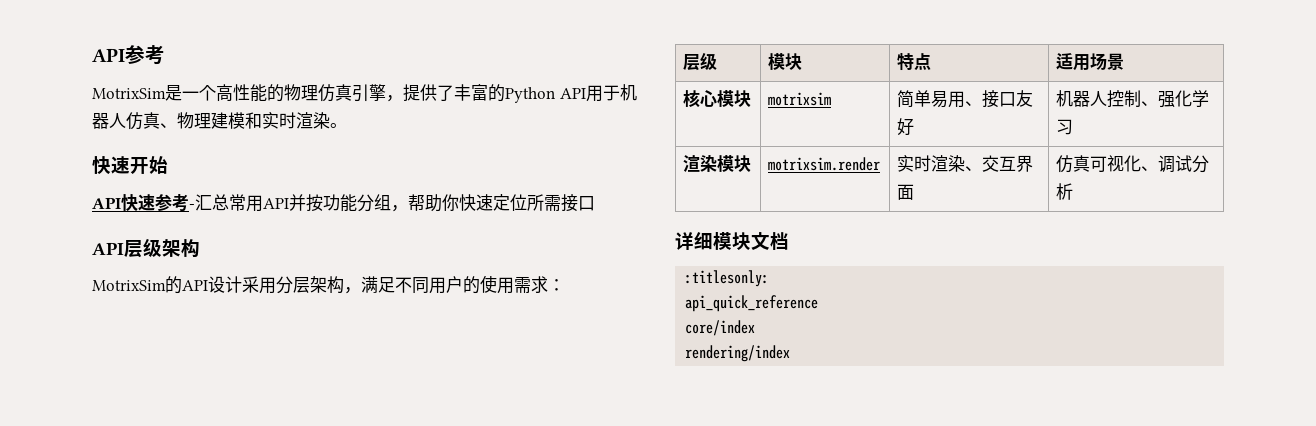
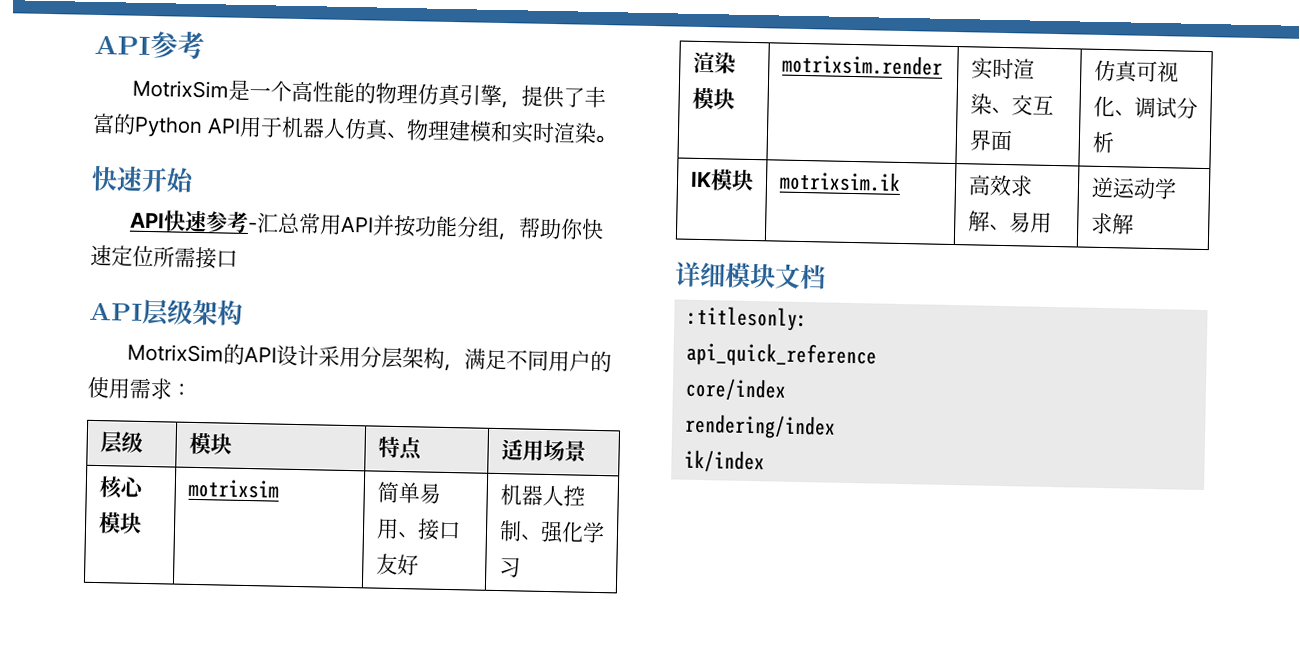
+ IK模块 | motrixsim.ik | 高效求解、易用 | 逆运动学求解
+ ik/index

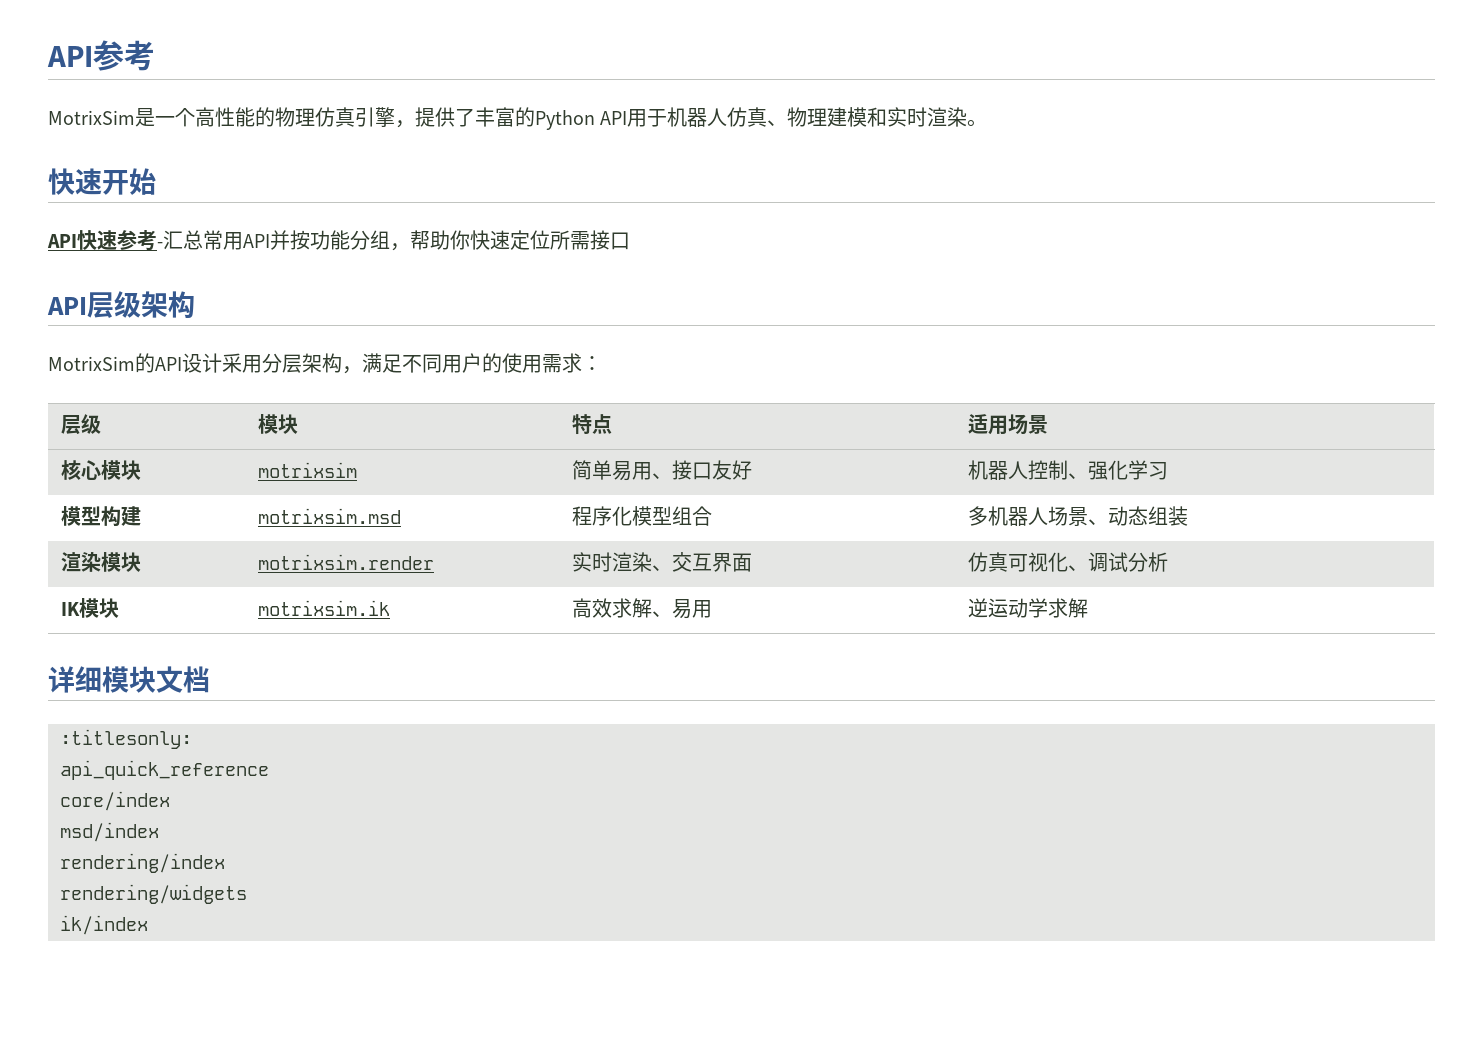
+ 模型构建 | motrixsim.msd | 程序化模型组合 | 多机器人场景、动态组装
+ msd/index
+ rendering/widgets

